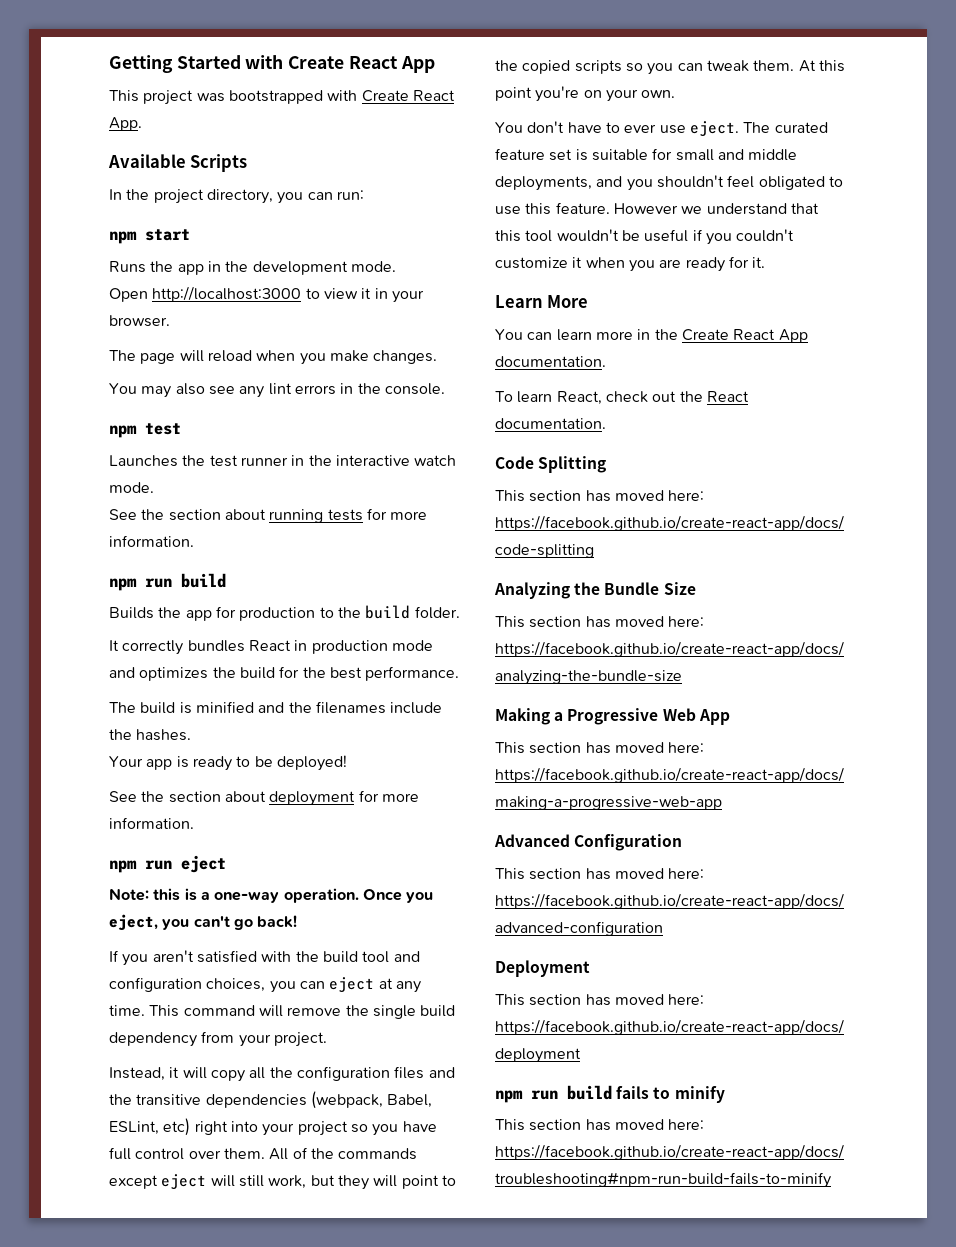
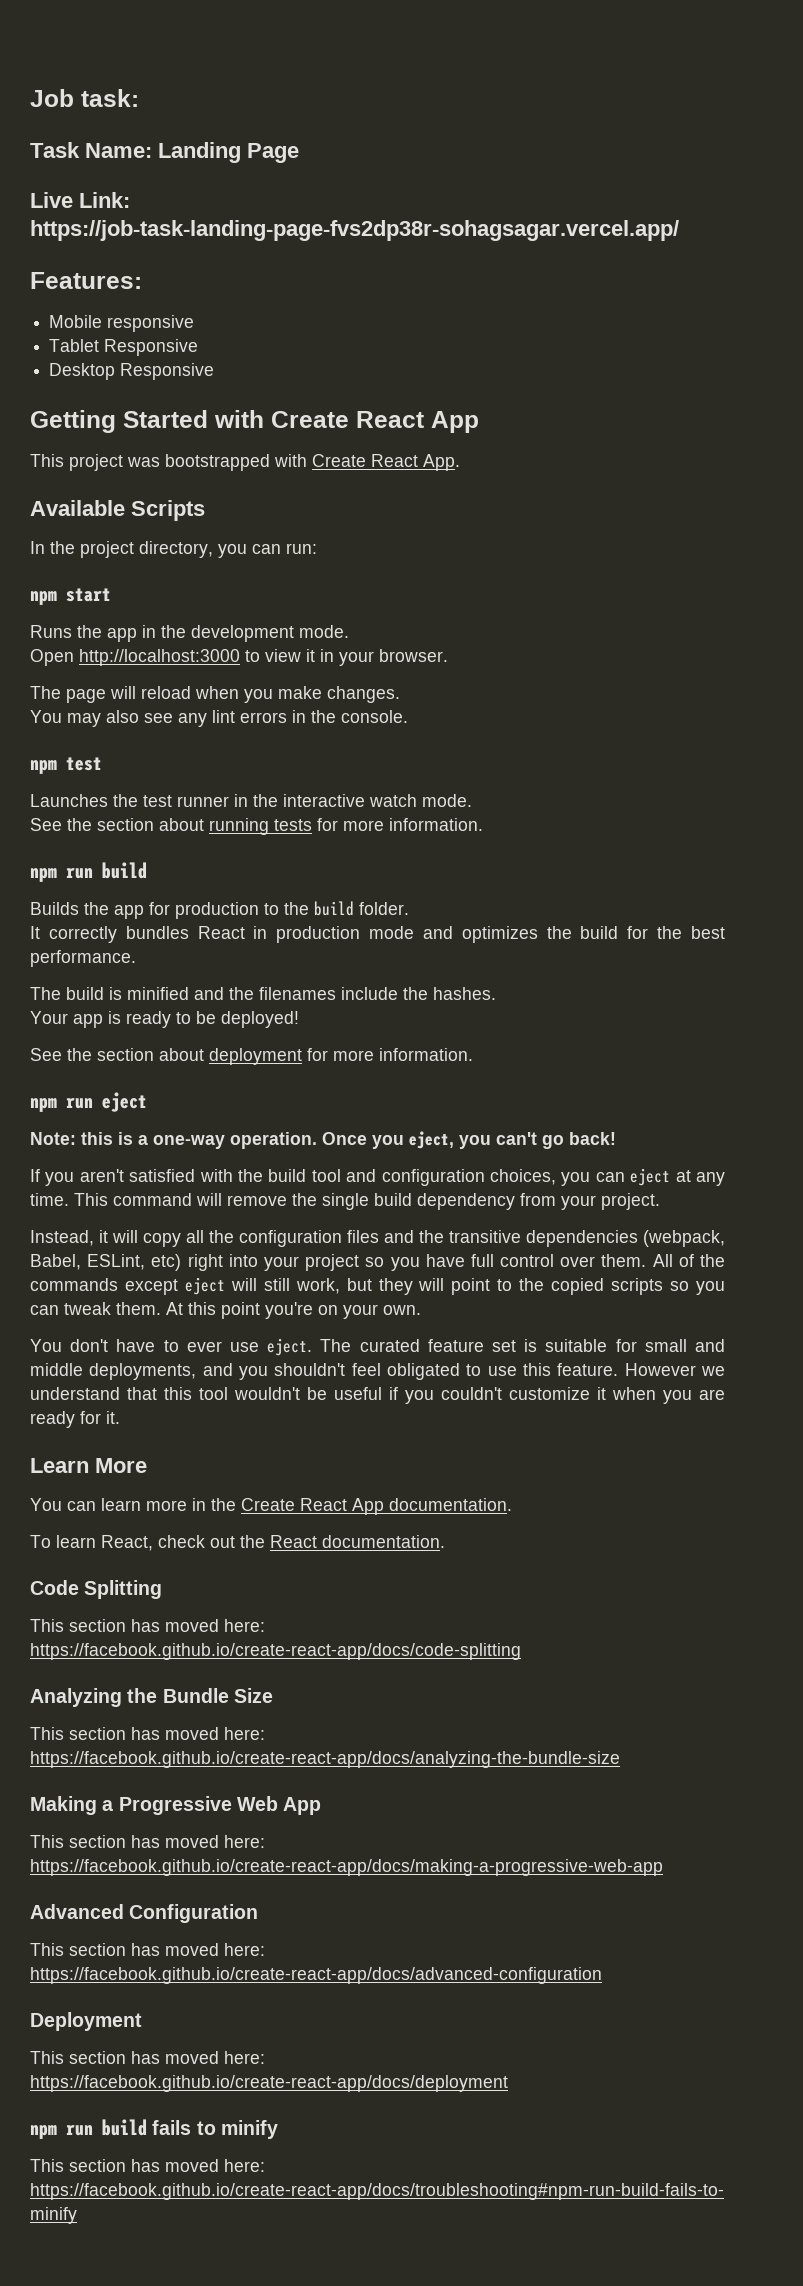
+ Job task:
+ Task Name: Landing Page
+ Live Link: https://job-task-landing-page-fvs2dp38r-sohagsagar.vercel.app/
+ Features:
+ Mobile responsive
+ Tablet Responsive
+ Desktop Responsive

